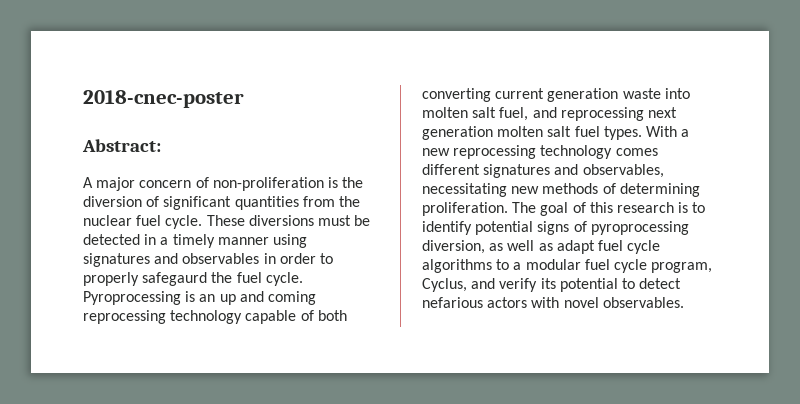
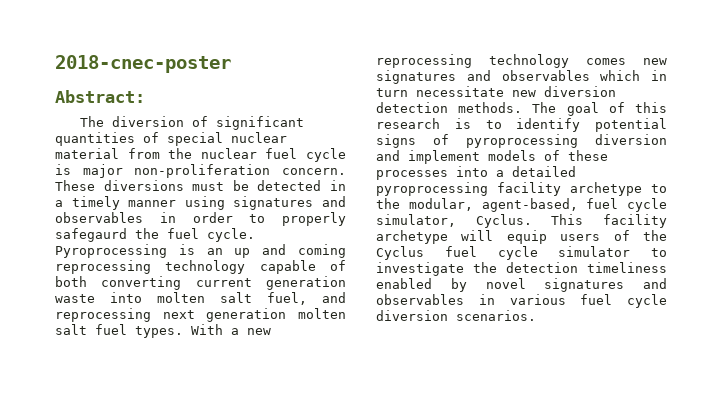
- A major concern of non-proliferation is the diversion of significant quantities from the nuclear fuel cycle.
+ The diversion of significant quantities of special nuclear material from the nuclear fuel cycle is major non-proliferation concern.
- With a new reprocessing technology comes different signatures and observables, necessitating new methods of determining proliferation.
+ With a new reprocessing technology comes new signatures and observables which in turn necessitate new diversion detection methods.
- The goal of this research is to identify potential signs of pyroprocessing diversion, as well as adapt fuel cycle algorithms to a modular fuel cycle program, Cyclus, and verify its potential to detect nefarious actors with novel observables.
+ The goal of this research is to identify potential signs of pyroprocessing diversion and implement models of these processes into a detailed pyroprocessing facility archetype to the modular, agent-based, fuel cycle simulator, Cyclus. This facility archetype will equip users of the Cyclus fuel cycle simulator to investigate the detection timeliness enabled by novel signatures and observables in various fuel cycle diversion scenarios.

